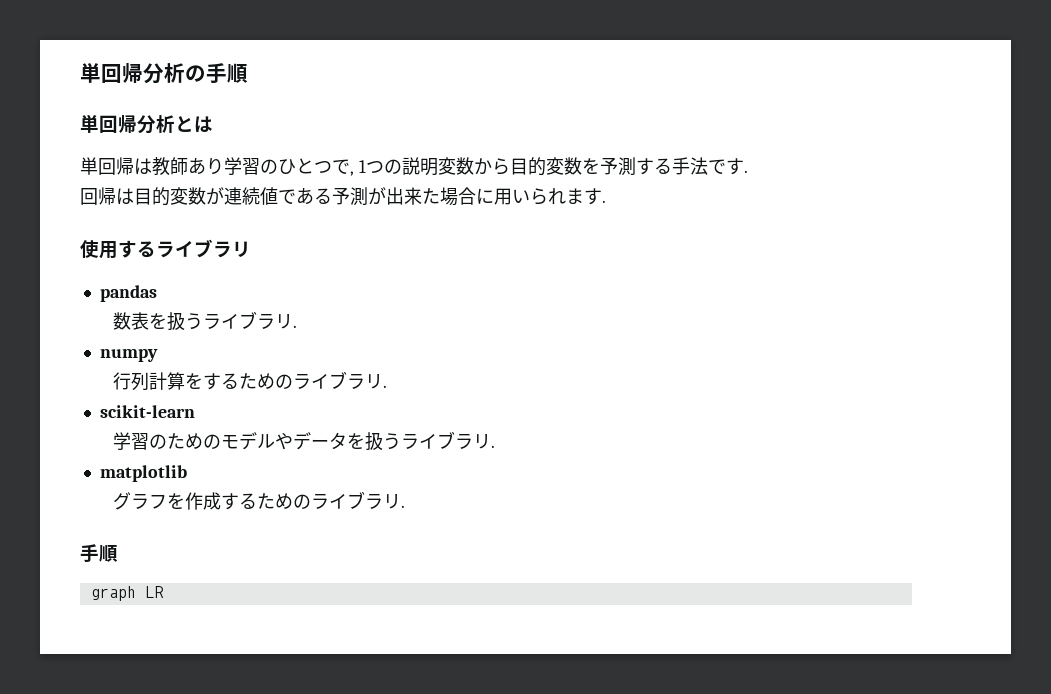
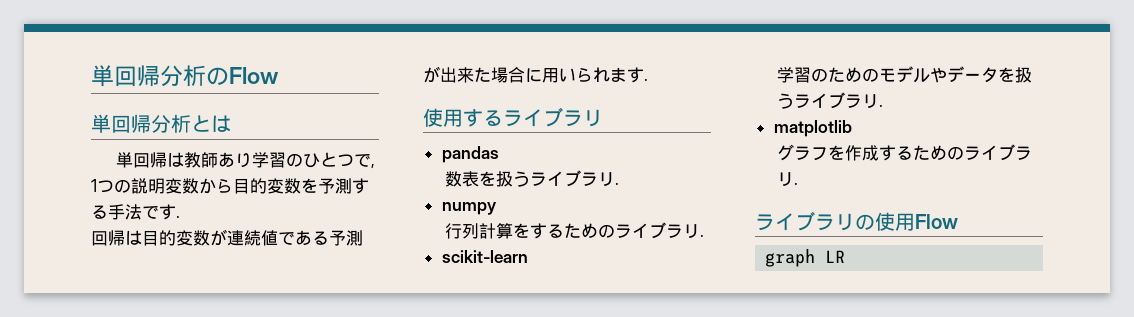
- 単回帰分析の手順
+ 単回帰分析のFlow
  グラフを作成するためのライブラリ.
- 手順
+ ライブラリの使用Flow

